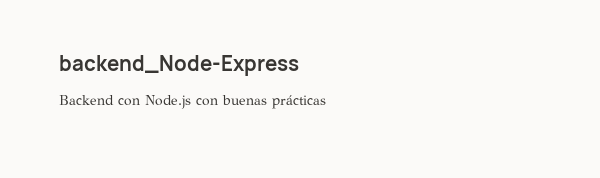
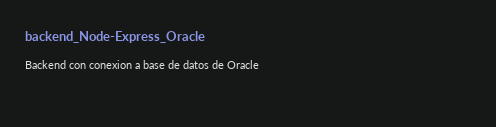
- backend_Node-Express
+ backend_Node-Express_Oracle
- Backend con Node.js con buenas prácticas
+ Backend con conexion a base de datos de Oracle

